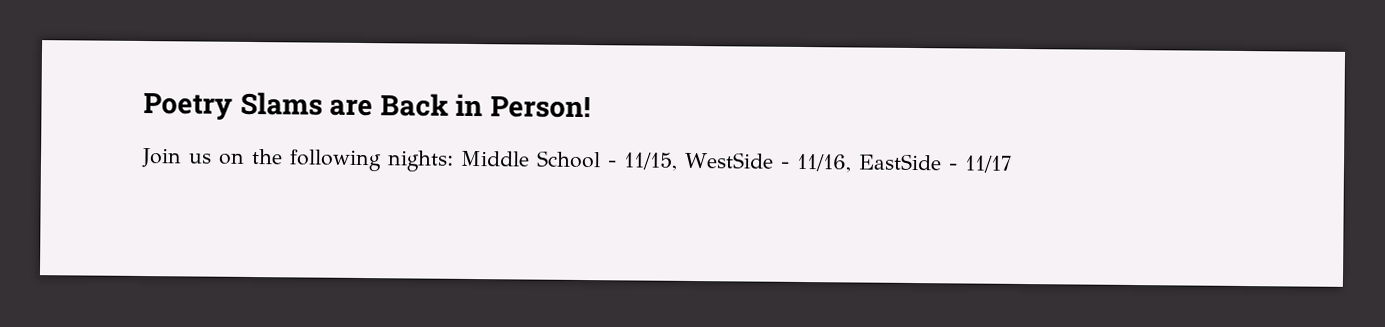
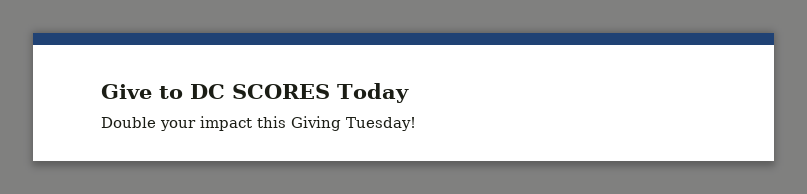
- Poetry Slams are Back in Person!
- Join us on the following nights: Middle School - 11/15, WestSide - 11/16, EastSide - 11/17
+ Give to DC SCORES Today
+ Double your impact this Giving Tuesday!

